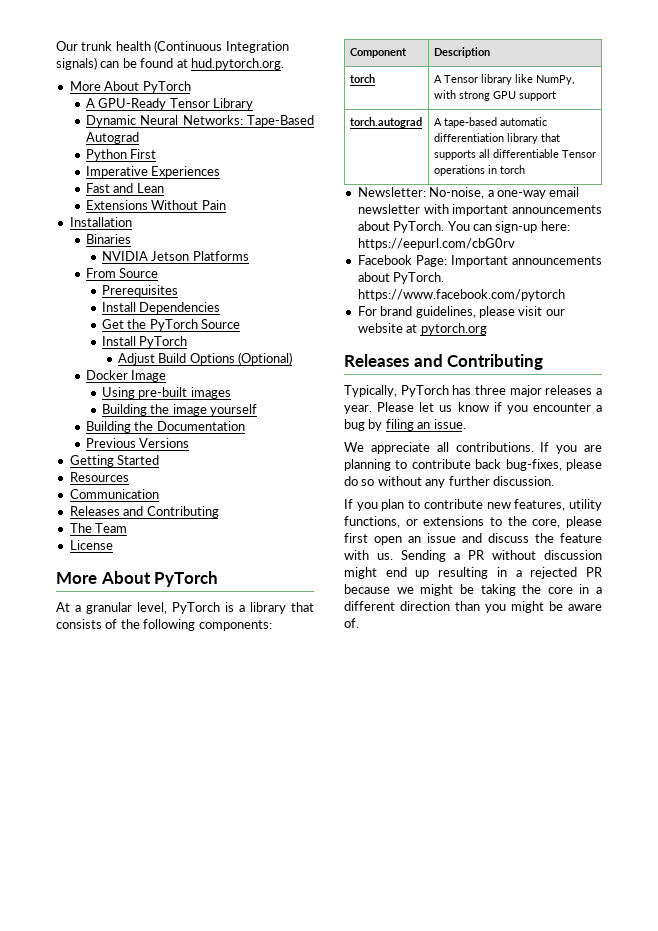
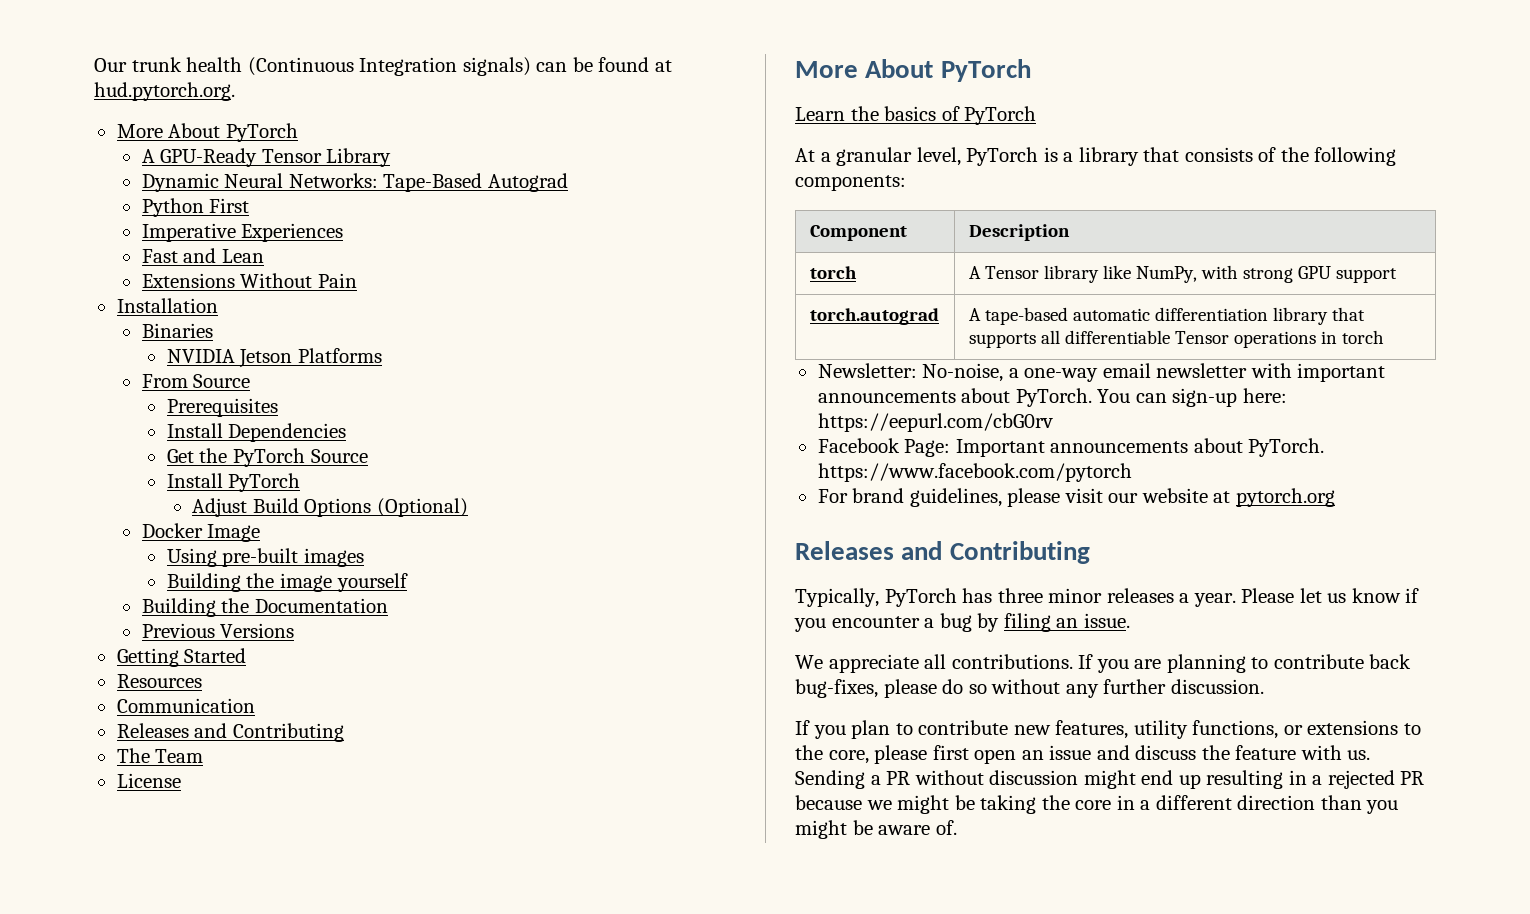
+ Learn the basics of PyTorch
- Typically, PyTorch has three major releases a year.
+ Typically, PyTorch has three minor releases a year.

